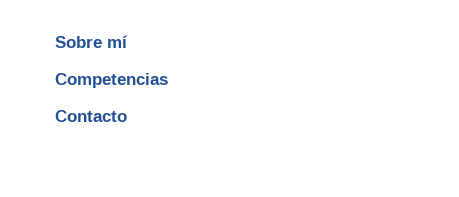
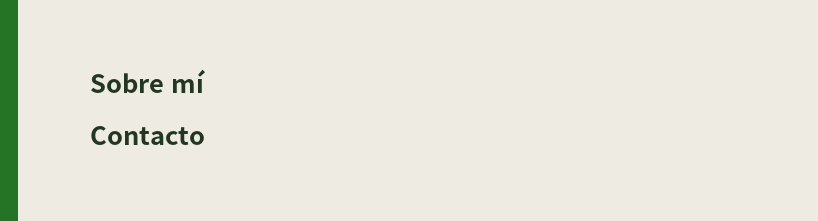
- Competencias

